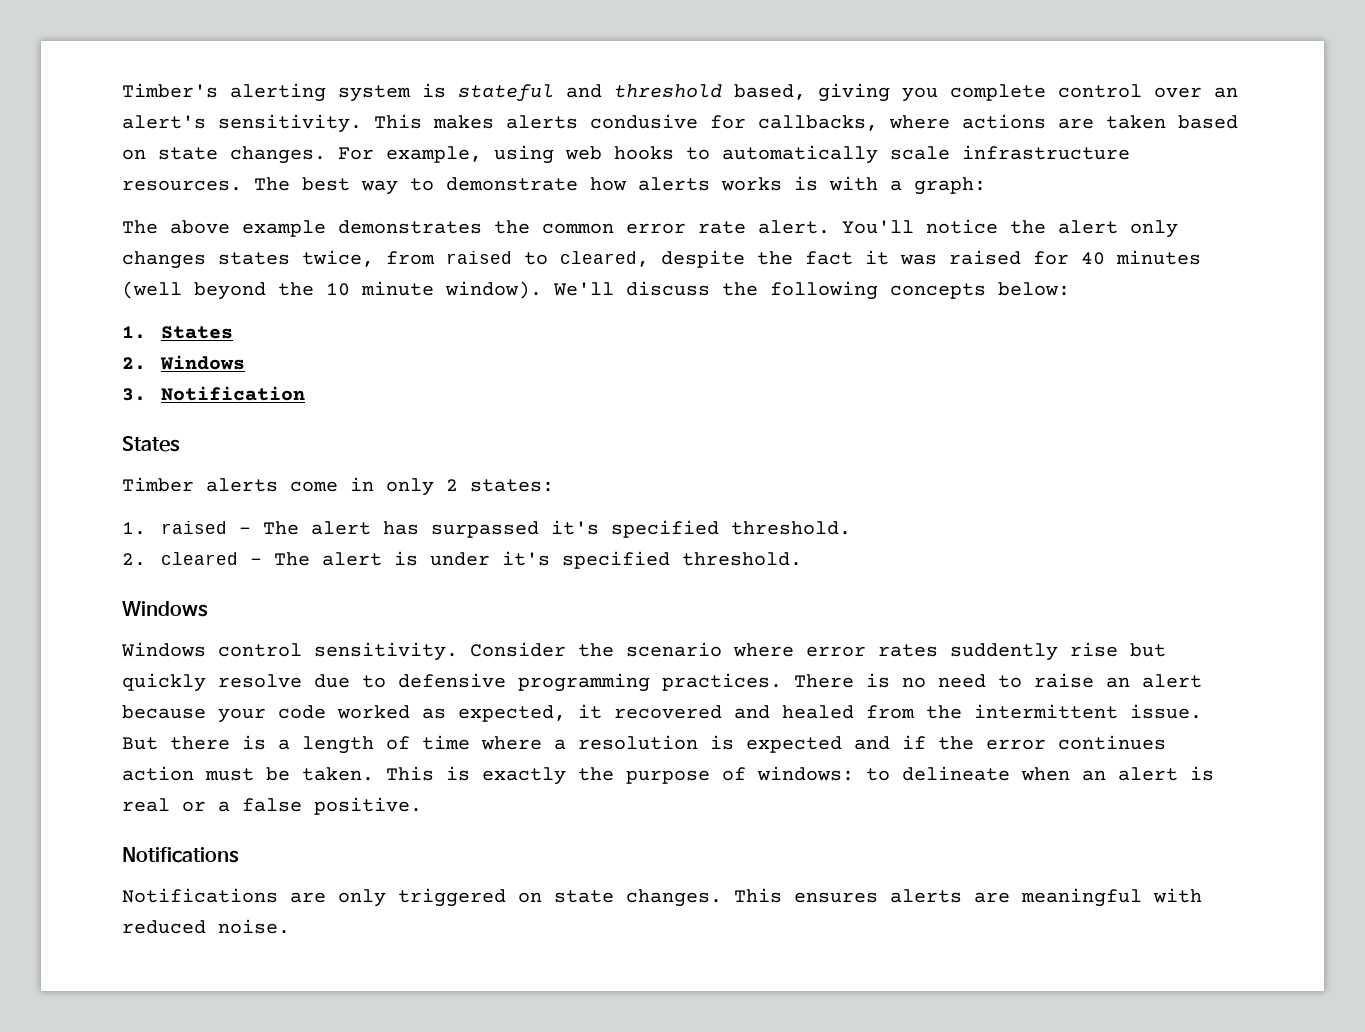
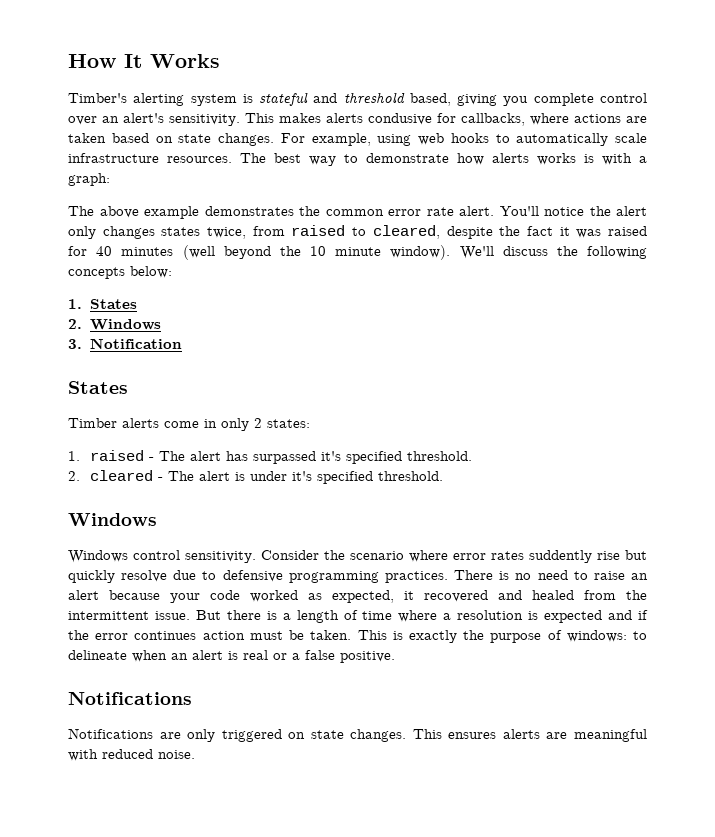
+ How It Works

